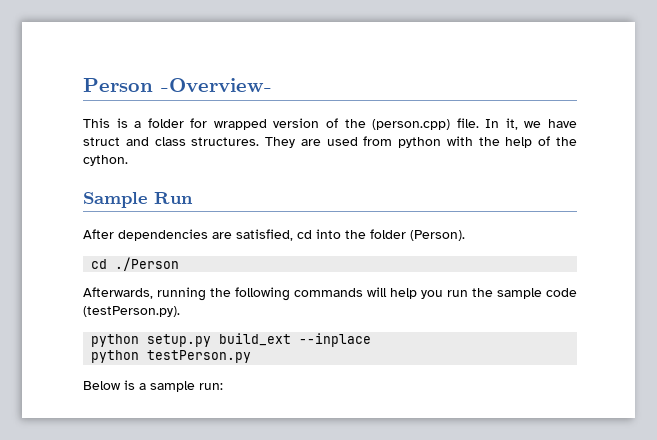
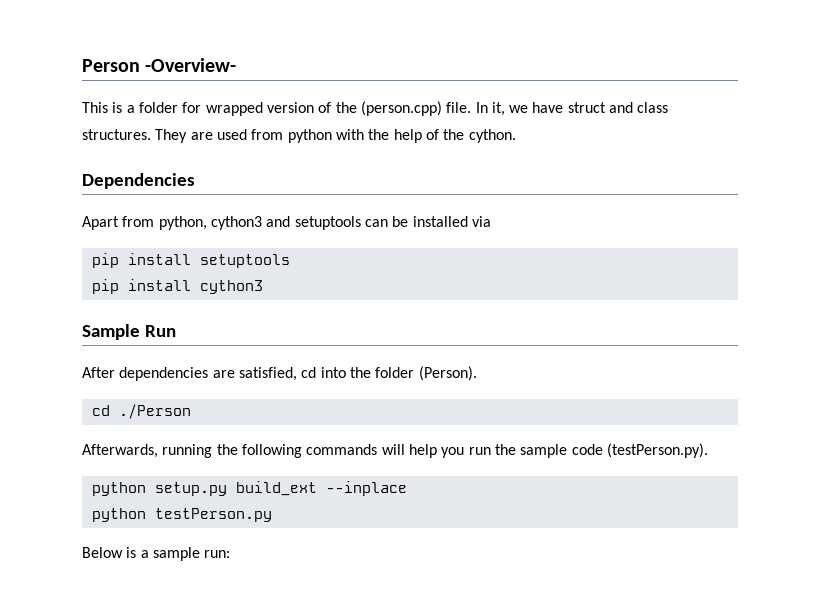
+ Dependencies
+ Apart from python, cython3 and setuptools can be installed via
+ pip install setuptools
+ pip install cython3

